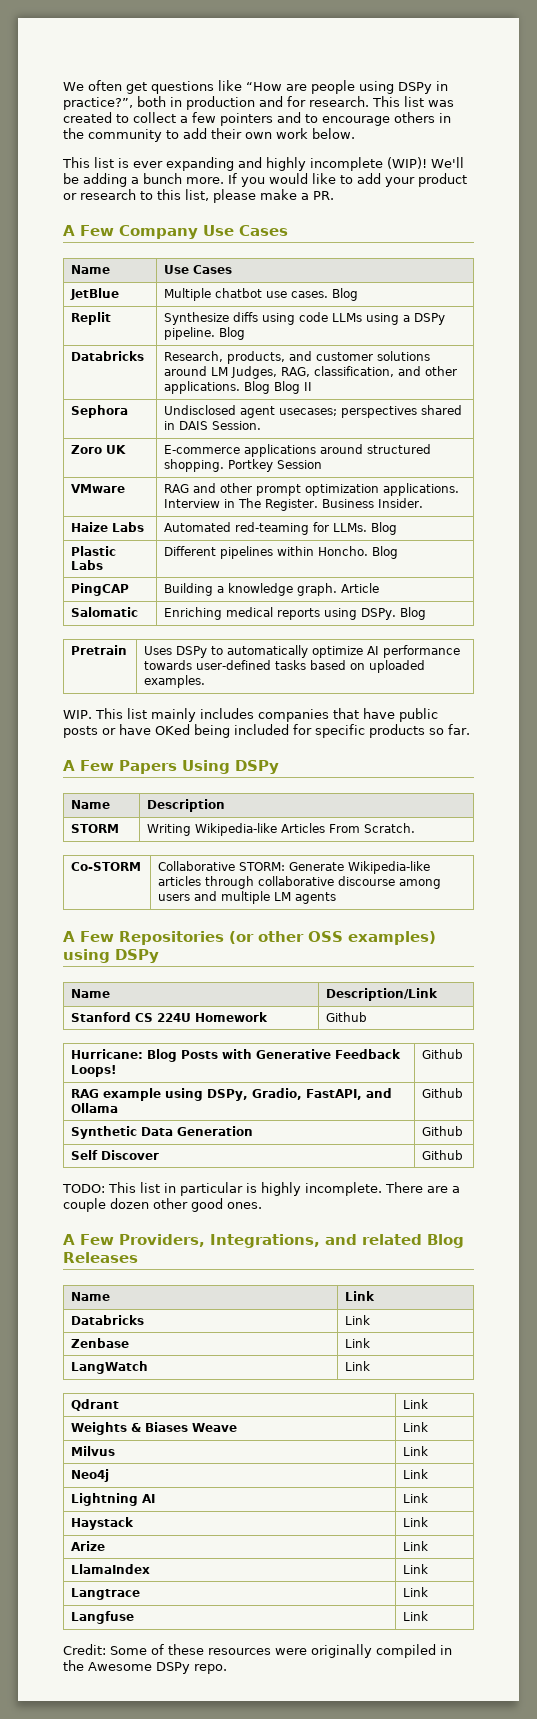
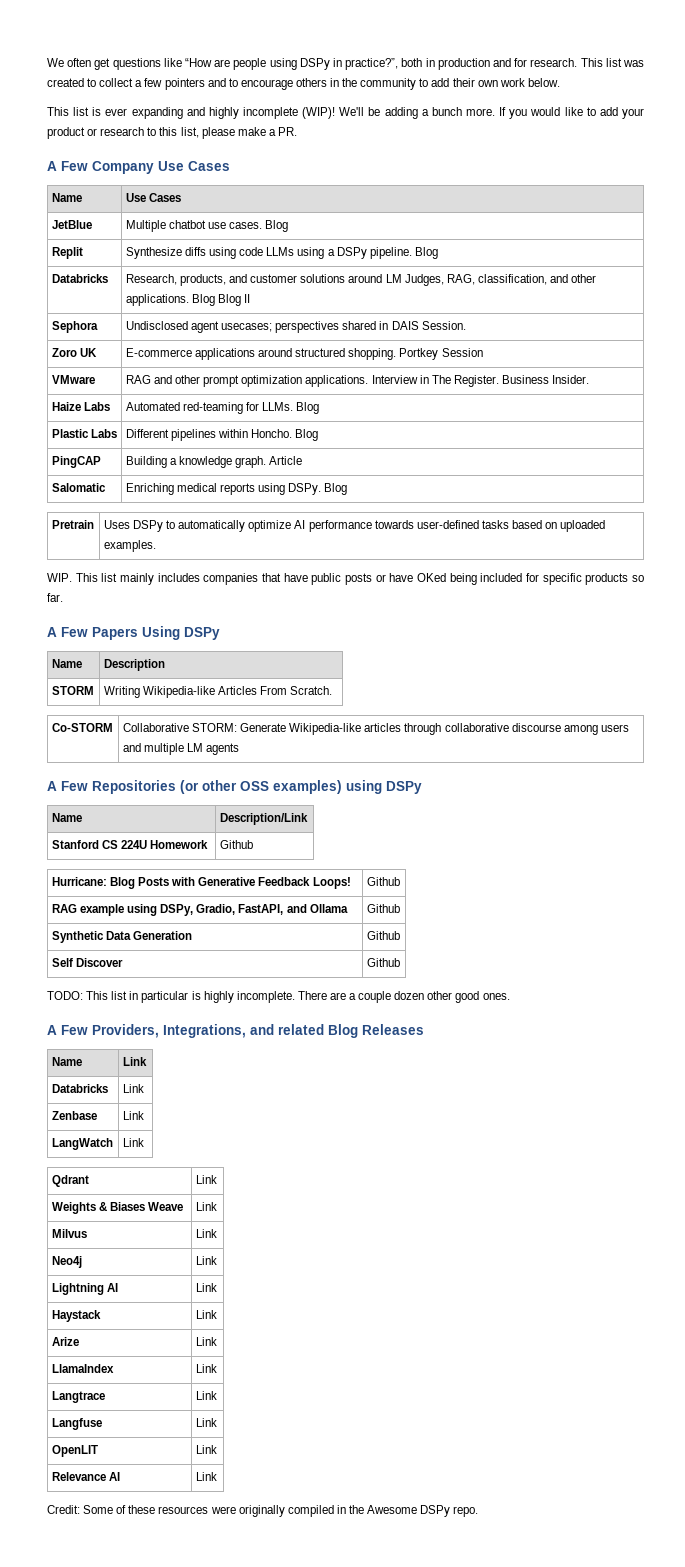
+ OpenLIT | Link
+ Relevance AI | Link

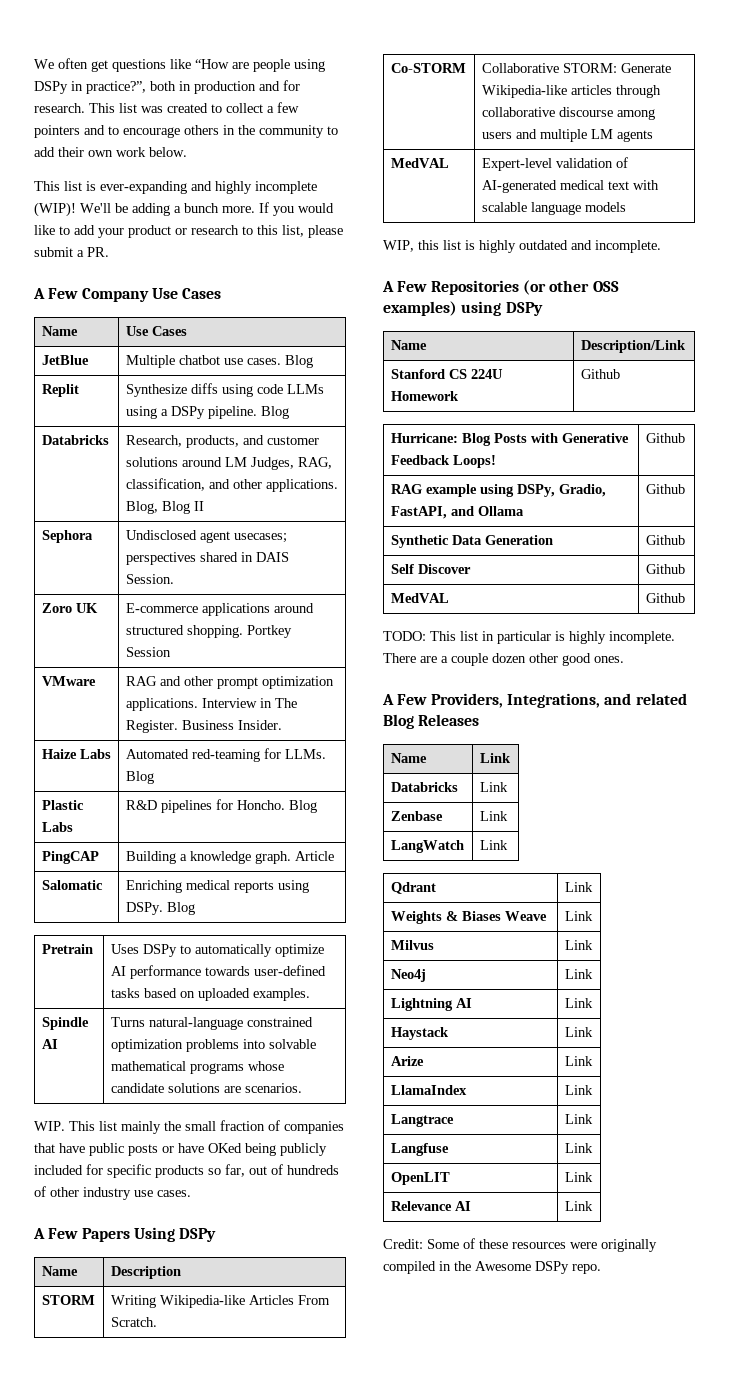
- This list is ever expanding and highly incomplete (WIP)!
+ This list is ever-expanding and highly incomplete (WIP)!
- If you would like to add your product or research to this list, please make a PR.
+ If you would like to add your product or research to this list, please submit a PR.
- Databricks | Research, products, and customer solutions around LM Judges, RAG, classification, and other applications. Blog Blog II
+ Databricks | Research, products, and customer solutions around LM Judges, RAG, classification, and other applications. Blog, Blog II
- Plastic Labs | Different pipelines within Honcho. Blog
+ Plastic Labs | R&D pipelines for Honcho. Blog
+ Spindle AI | Turns natural-language constrained optimization problems into solvable mathematical programs whose candidate solutions are scenarios.
- WIP. This list mainly includes companies that have public posts or have OKed being included for specific products so far.
+ WIP. This list mainly the small fraction of companies that have public posts or have OKed being publicly included for specific products so far, out of hundreds of other industry use cases.
+ MedVAL | Expert-level validation of AI-generated medical text with scalable language models
+ WIP, this list is highly outdated and incomplete.
+ MedVAL | Github

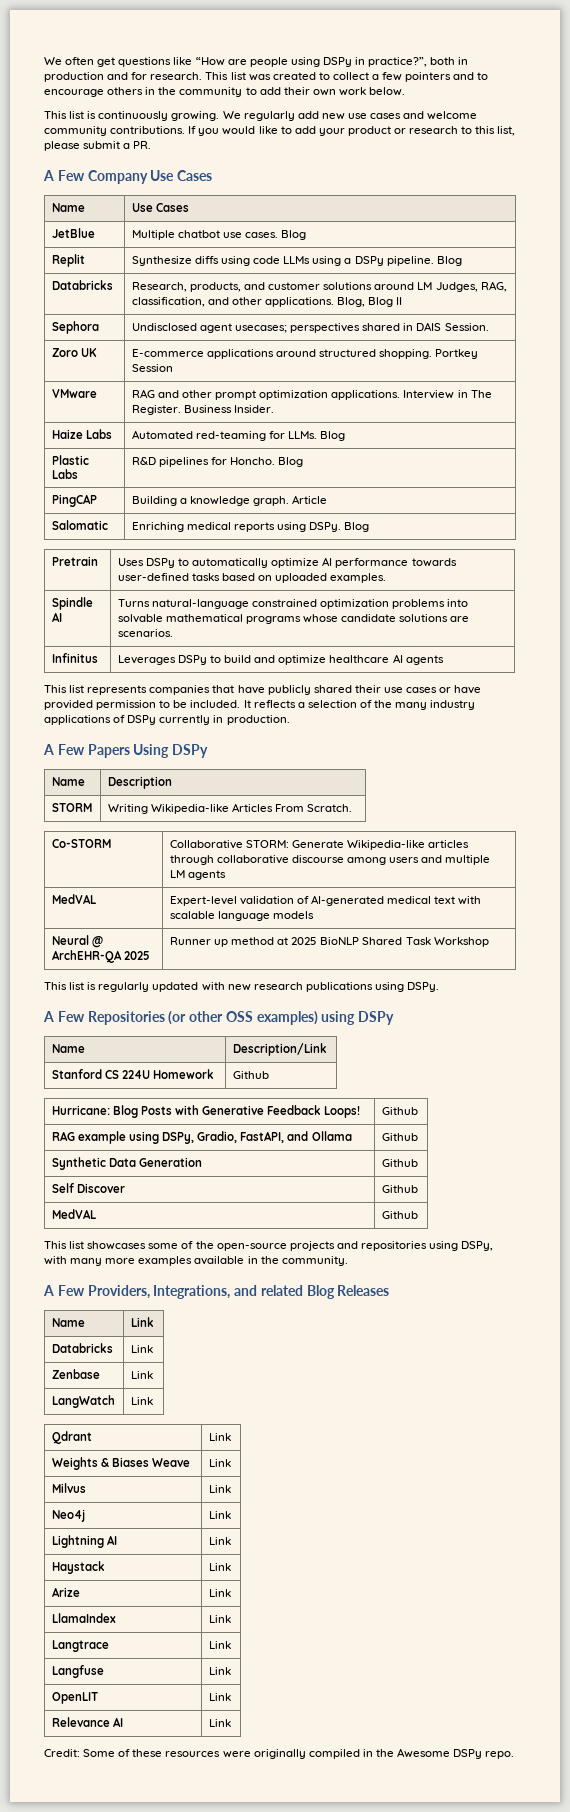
- This list is ever-expanding and highly incomplete (WIP)! We'll be adding a bunch more.
+ This list is continuously growing. We regularly add new use cases and welcome community contributions.
- WIP. This list mainly the small fraction of companies that have public posts or have OKed being publicly included for specific products so far, out of hundreds of other industry use cases.
+ Infinitus | Leverages DSPy to build and optimize healthcare AI agents
+ This list represents companies that have publicly shared their use cases or have provided permission to be included. It reflects a selection of the many industry applications of DSPy currently in production.
- WIP, this list is highly outdated and incomplete.
+ Neural @ ArchEHR-QA 2025 | Runner up method at 2025 BioNLP Shared Task Workshop
+ This list is regularly updated with new research publications using DSPy.
- TODO: This list in particular is highly incomplete. There are a couple dozen other good ones.
+ This list showcases some of the open-source projects and repositories using DSPy, with many more examples available in the community.

